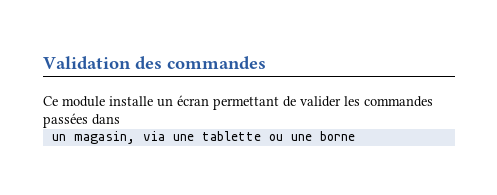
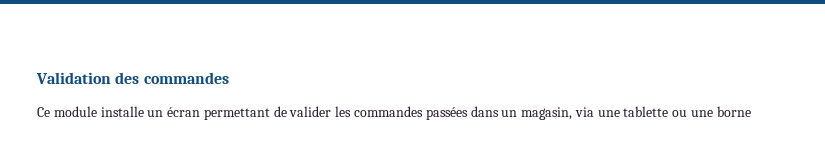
- Ce module installe un écran permettant de valider les commandes passées dans
- un magasin, via une tablette ou une borne
+ Ce module installe un écran permettant de valider les commandes passées dans un magasin, via une tablette ou une borne

